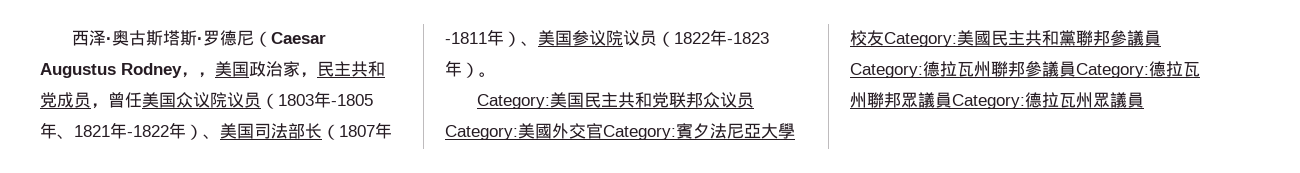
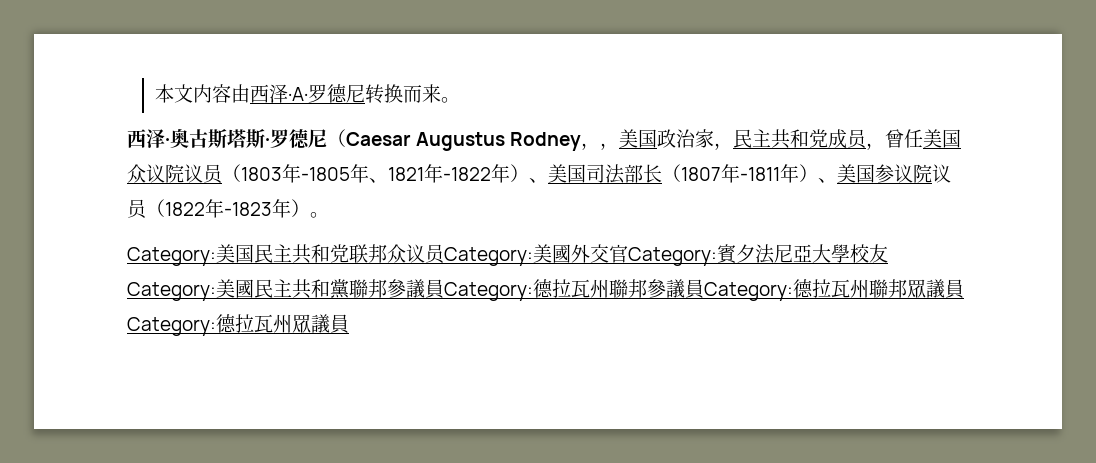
+ 本文内容由西泽·A·罗德尼转换而来。

